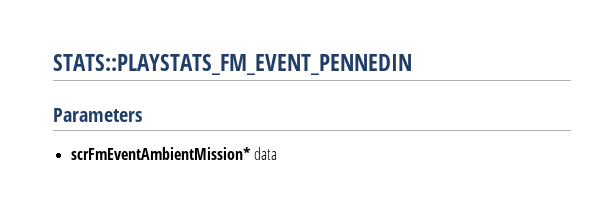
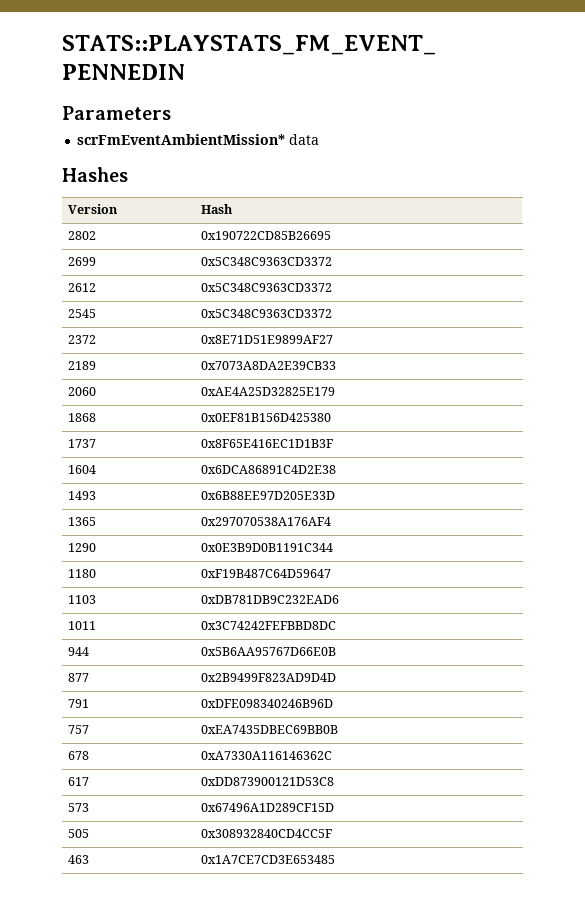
+ Hashes
+ Version | Hash
+ 2802 | 0x190722CD85B26695
+ 2699 | 0x5C348C9363CD3372
+ 2612 | 0x5C348C9363CD3372
+ 2545 | 0x5C348C9363CD3372
+ 2372 | 0x8E71D51E9899AF27
+ 2189 | 0x7073A8DA2E39CB33
+ 2060 | 0xAE4A25D32825E179
+ 1868 | 0x0EF81B156D425380
+ 1737 | 0x8F65E416EC1D1B3F
+ 1604 | 0x6DCA86891C4D2E38
+ 1493 | 0x6B88EE97D205E33D
+ 1365 | 0x297070538A176AF4
+ 1290 | 0x0E3B9D0B1191C344
+ 1180 | 0xF19B487C64D59647
+ 1103 | 0xDB781DB9C232EAD6
+ 1011 | 0x3C74242FEFBBD8DC
+ 944 | 0x5B6AA95767D66E0B
+ 877 | 0x2B9499F823AD9D4D
+ 791 | 0xDFE098340246B96D
+ 757 | 0xEA7435DBEC69BB0B
+ 678 | 0xA7330A116146362C
+ 617 | 0xDD873900121D53C8
+ 573 | 0x67496A1D289CF15D
+ 505 | 0x308932840CD4CC5F
+ 463 | 0x1A7CE7CD3E653485

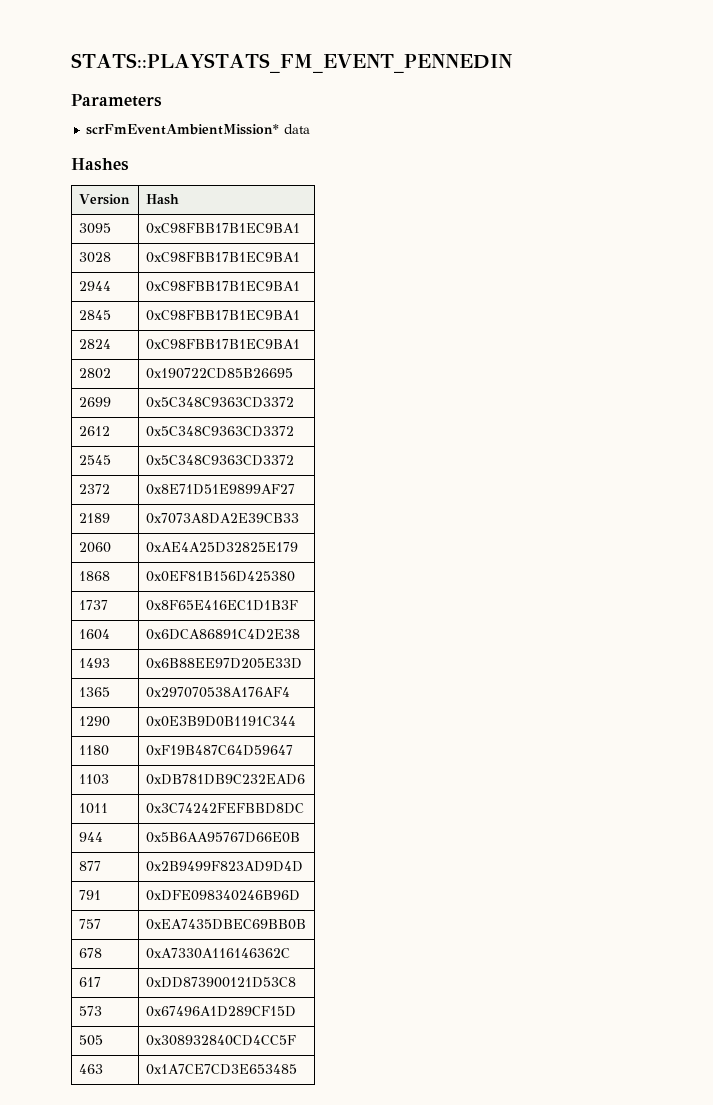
+ 3095 | 0xC98FBB17B1EC9BA1
+ 3028 | 0xC98FBB17B1EC9BA1
+ 2944 | 0xC98FBB17B1EC9BA1
+ 2845 | 0xC98FBB17B1EC9BA1
+ 2824 | 0xC98FBB17B1EC9BA1

